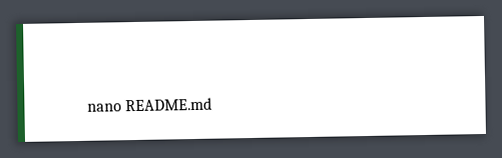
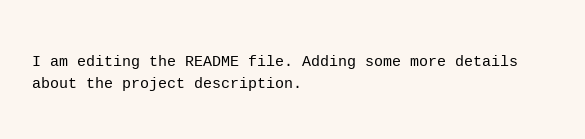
- nano README.md
+ I am editing the README file. Adding some more details about the project description.

